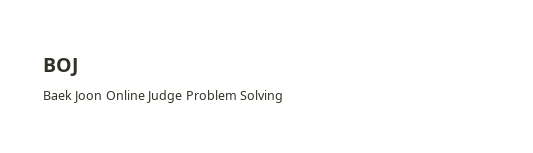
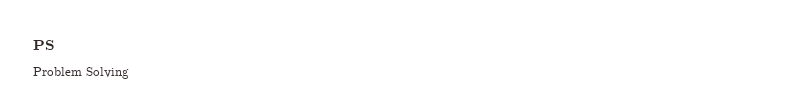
- BOJ
- Baek Joon Online Judge Problem Solving
+ PS
+ Problem Solving

